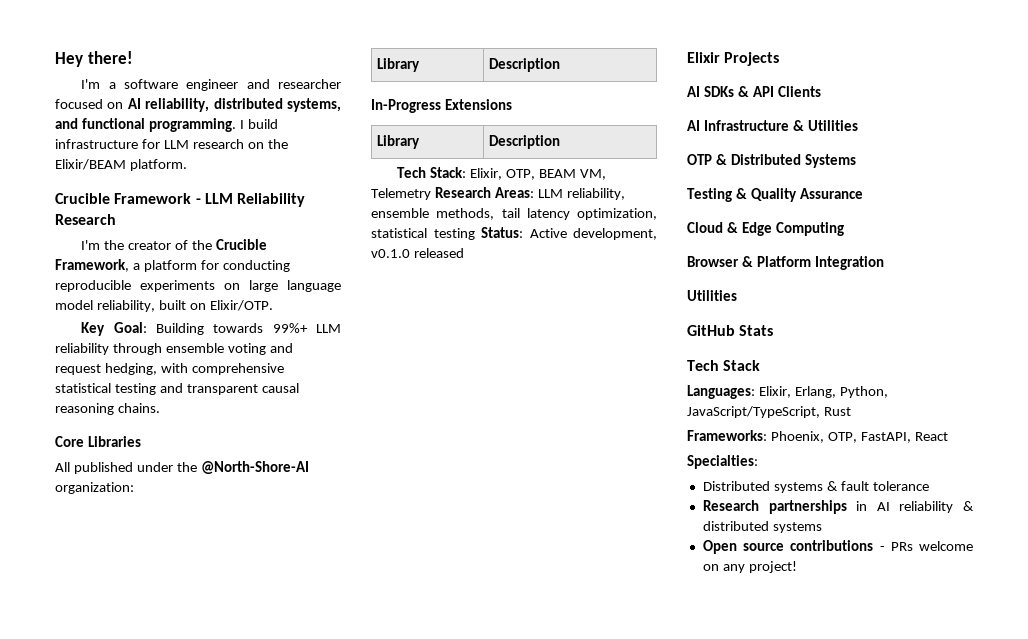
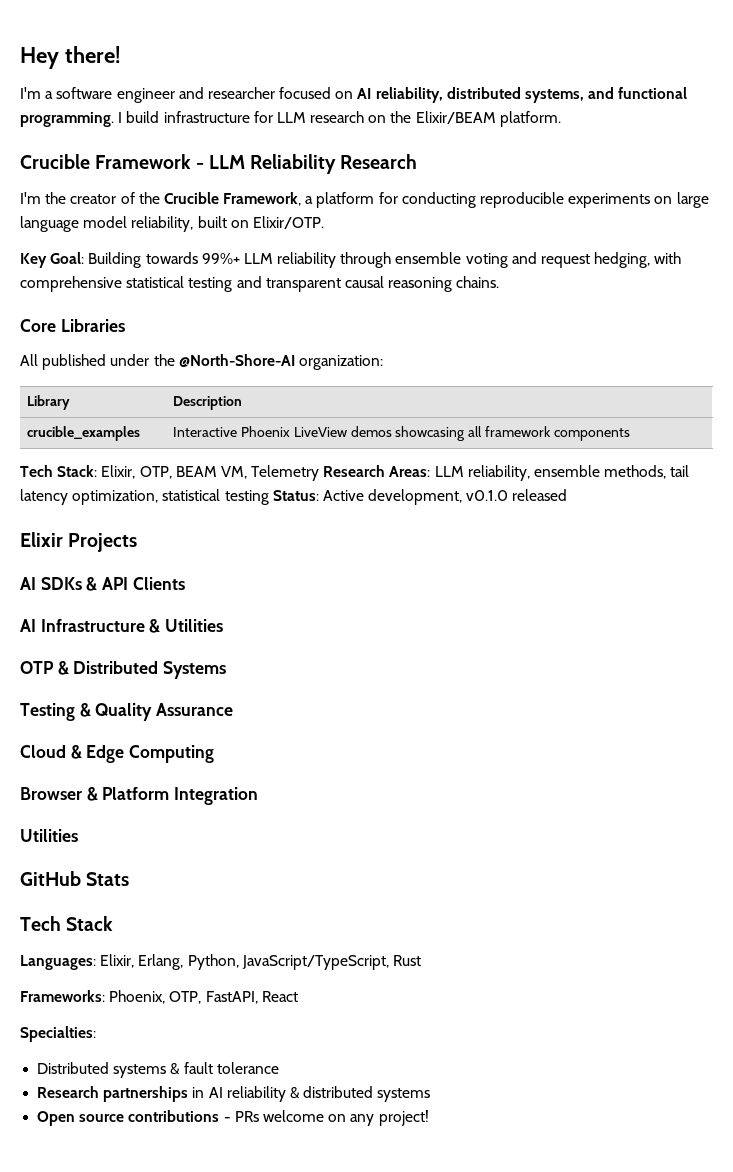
- In-Progress Extensions
- Library | Description
+ crucible_examples | Interactive Phoenix LiveView demos showcasing all framework components

